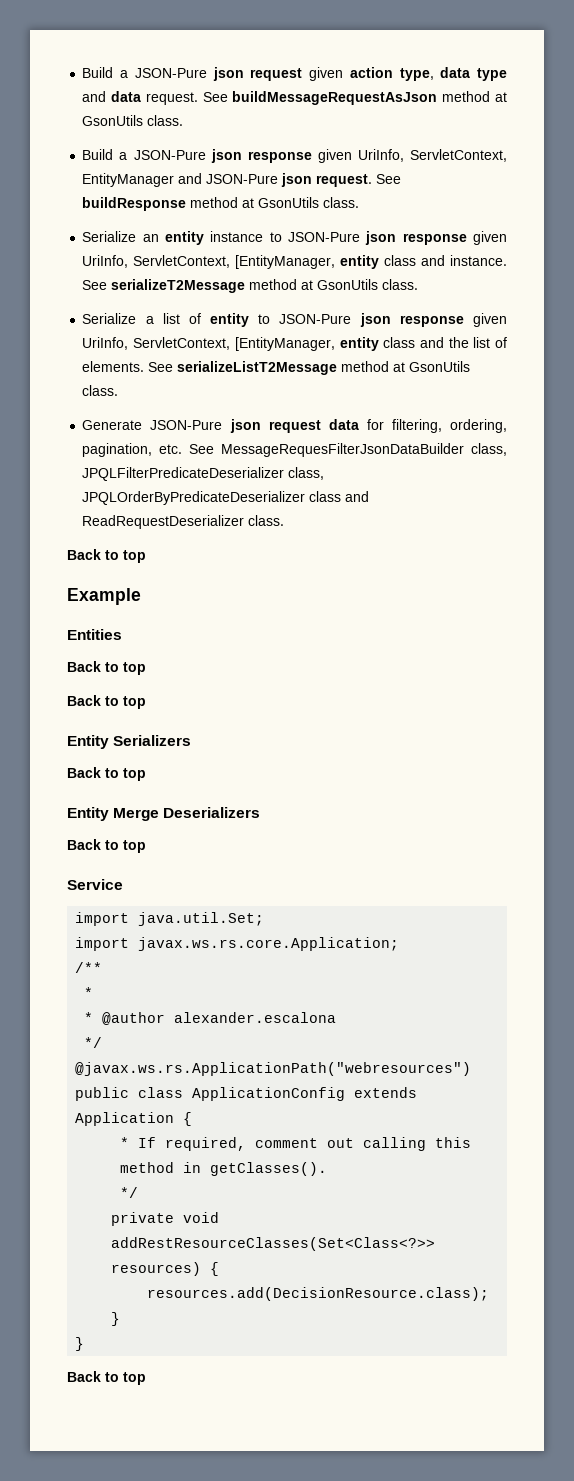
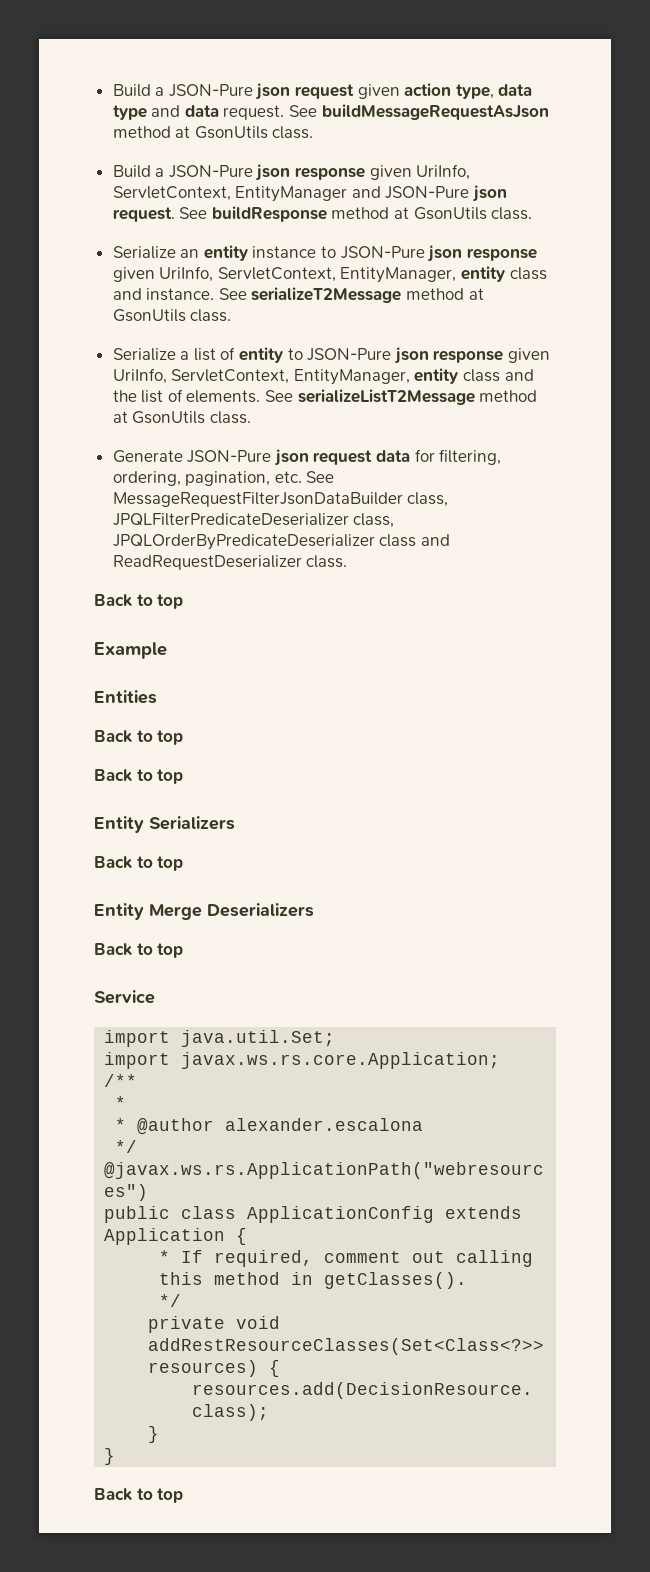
- Serialize an entity instance to JSON-Pure json response given UriInfo, ServletContext, [EntityManager, entity class and instance.
+ Serialize an entity instance to JSON-Pure json response given UriInfo, ServletContext, EntityManager, entity class and instance.
- Serialize a list of entity to JSON-Pure json response given UriInfo, ServletContext, [EntityManager, entity class and the list of elements.
+ Serialize a list of entity to JSON-Pure json response given UriInfo, ServletContext, EntityManager, entity class and the list of elements.
- Generate JSON-Pure json request data for filtering, ordering, pagination, etc. See MessageRequesFilterJsonDataBuilder class, JPQLFilterPredicateDeserializer class, JPQLOrderByPredicateDeserializer class and ReadRequestDeserializer class.
+ Generate JSON-Pure json request data for filtering, ordering, pagination, etc. See MessageRequestFilterJsonDataBuilder class, JPQLFilterPredicateDeserializer class, JPQLOrderByPredicateDeserializer class and ReadRequestDeserializer class.

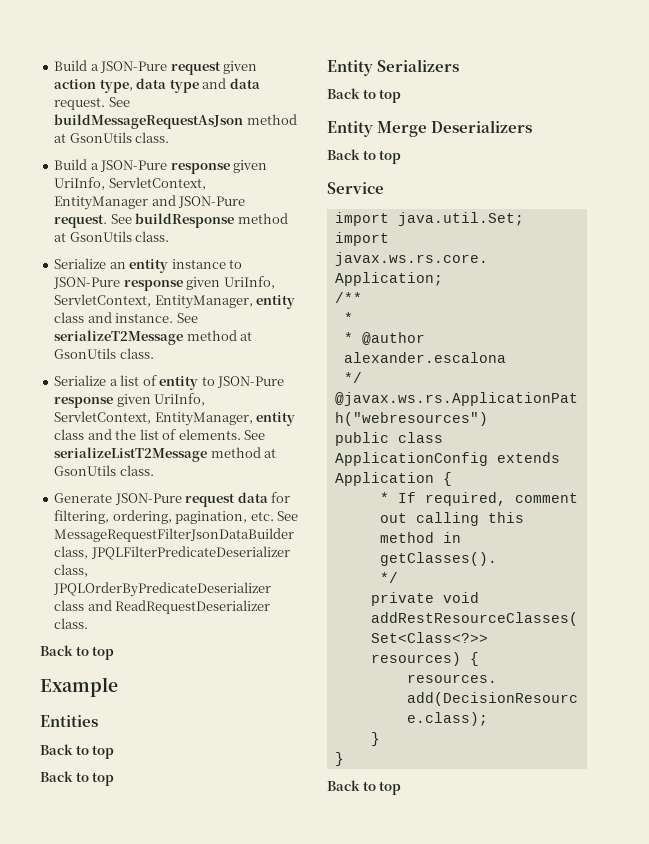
- Build a JSON-Pure json request given action type, data type and data request.
+ Build a JSON-Pure request given action type, data type and data request.
- Build a JSON-Pure json response given UriInfo, ServletContext, EntityManager and JSON-Pure json request.
+ Build a JSON-Pure response given UriInfo, ServletContext, EntityManager and JSON-Pure request.
- Serialize an entity instance to JSON-Pure json response given UriInfo, ServletContext, EntityManager, entity class and instance.
+ Serialize an entity instance to JSON-Pure response given UriInfo, ServletContext, EntityManager, entity class and instance.
- Serialize a list of entity to JSON-Pure json response given UriInfo, ServletContext, EntityManager, entity class and the list of elements.
+ Serialize a list of entity to JSON-Pure response given UriInfo, ServletContext, EntityManager, entity class and the list of elements.
- Generate JSON-Pure json request data for filtering, ordering, pagination, etc. See MessageRequestFilterJsonDataBuilder class, JPQLFilterPredicateDeserializer class, JPQLOrderByPredicateDeserializer class and ReadRequestDeserializer class.
+ Generate JSON-Pure request data for filtering, ordering, pagination, etc. See MessageRequestFilterJsonDataBuilder class, JPQLFilterPredicateDeserializer class, JPQLOrderByPredicateDeserializer class and ReadRequestDeserializer class.

